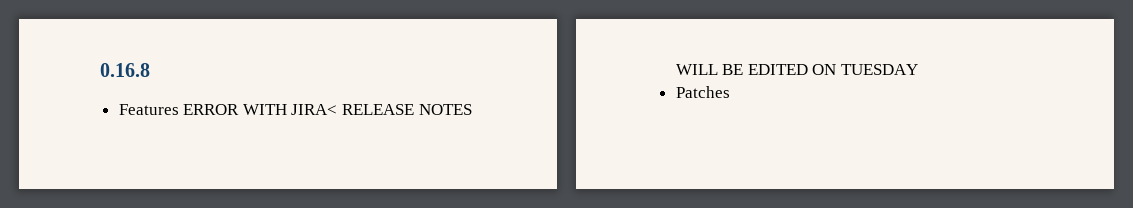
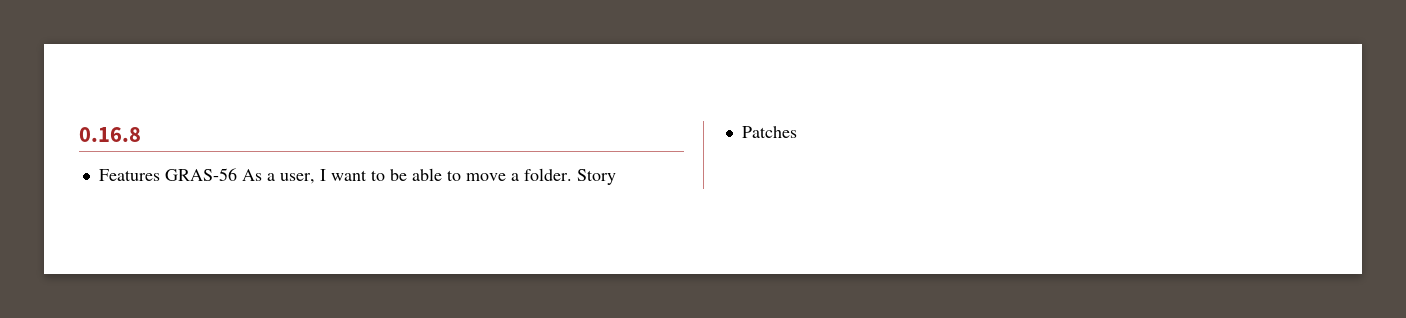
- Features ERROR WITH JIRA< RELEASE NOTES WILL BE EDITED ON TUESDAY
+ Features GRAS-56 As a user, I want to be able to move a folder. Story

